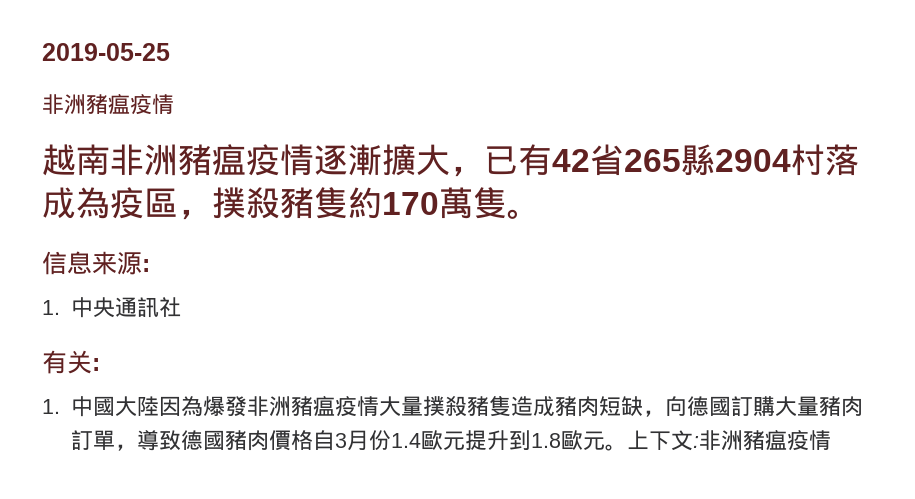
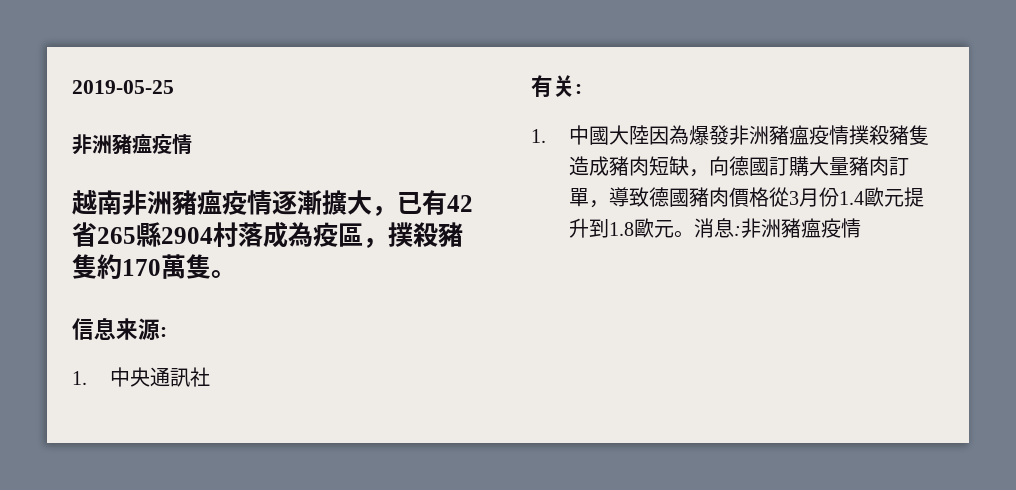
- 1.中國大陸因為爆發非洲豬瘟疫情大量撲殺豬隻造成豬肉短缺，向德國訂購大量豬肉訂單，導致德國豬肉價格自3月份1.4歐元提升到1.8歐元。
+ 1.中國大陸因為爆發非洲豬瘟疫情撲殺豬隻造成豬肉短缺，向德國訂購大量豬肉訂單，導致德國豬肉價格從3月份1.4歐元提升到1.8歐元。
- 上下文:非洲豬瘟疫情
+ 消息:非洲豬瘟疫情

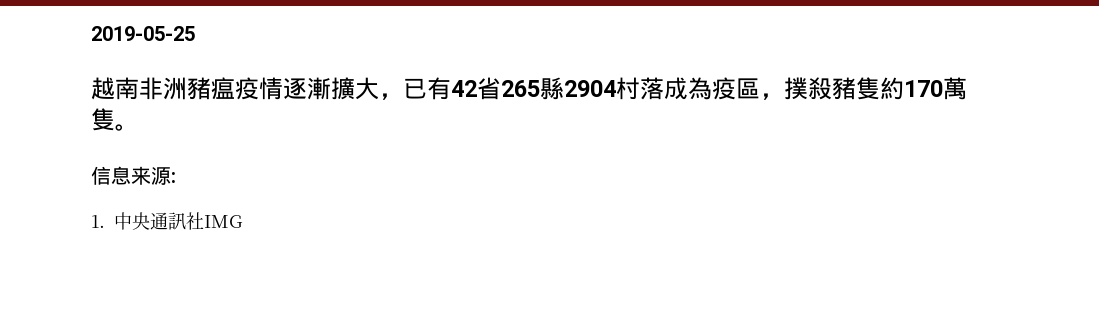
  2019-05-25
- 非洲豬瘟疫情
- 1.中央通訊社
- 有关:
- 1.中國大陸因為爆發非洲豬瘟疫情撲殺豬隻造成豬肉短缺，向德國訂購大量豬肉訂單，導致德國豬肉價格從3月份1.4歐元提升到1.8歐元。消息:非洲豬瘟疫情
+ 1.中央通訊社IMG

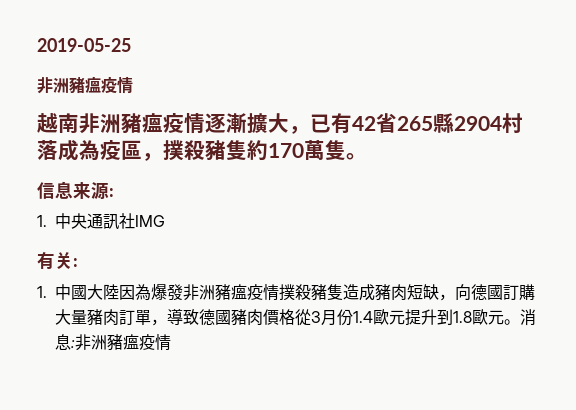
  2019-05-25
+ 非洲豬瘟疫情
+ 有关:
+ 1.中國大陸因為爆發非洲豬瘟疫情撲殺豬隻造成豬肉短缺，向德國訂購大量豬肉訂單，導致德國豬肉價格從3月份1.4歐元提升到1.8歐元。消息:非洲豬瘟疫情

